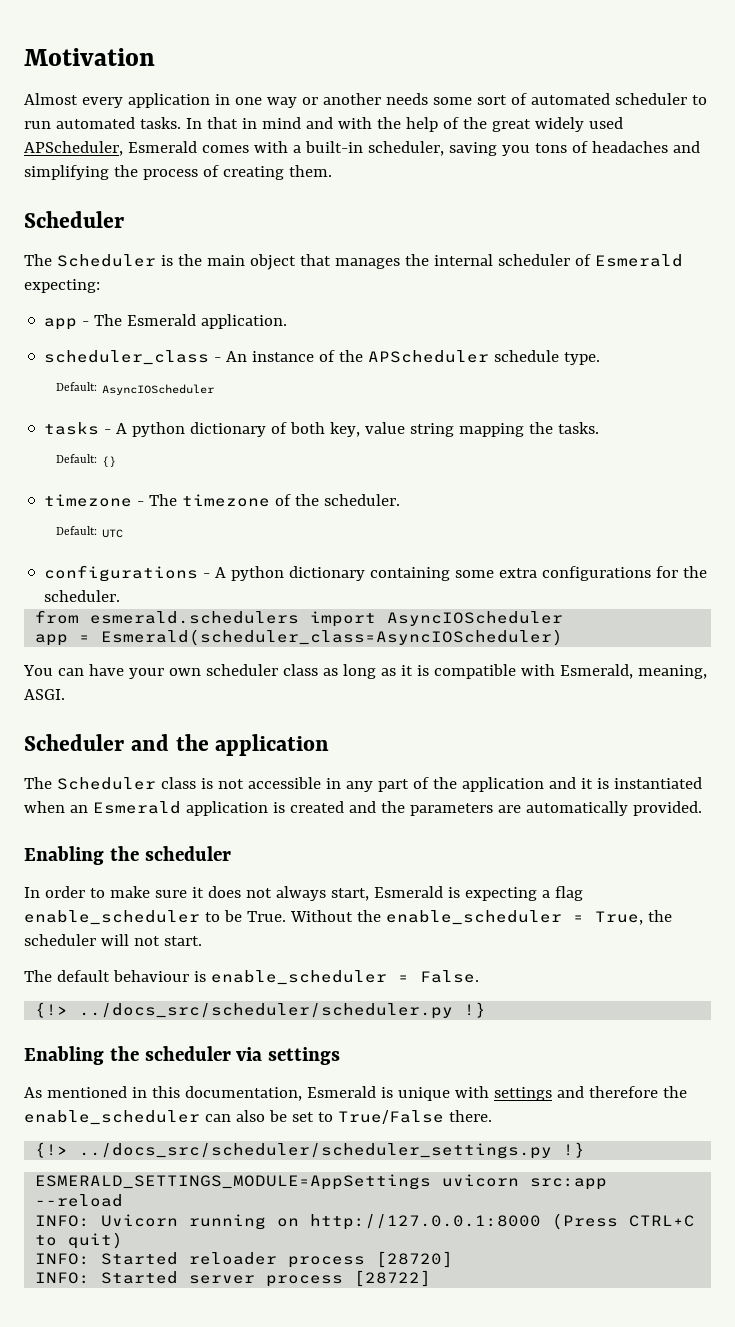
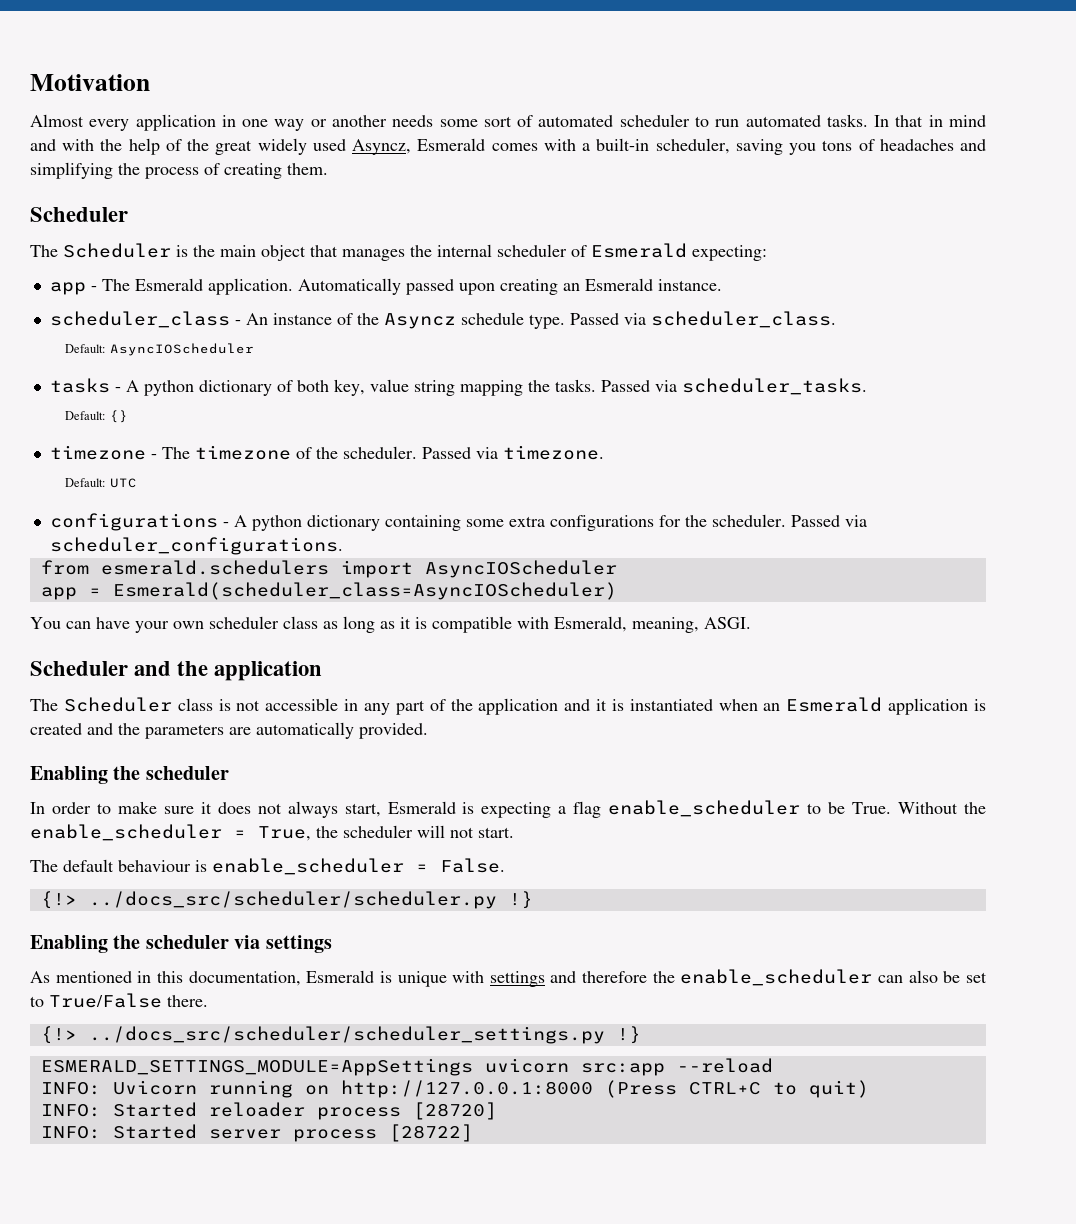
- In that in mind and with the help of the great widely used APScheduler, Esmerald comes with a built-in scheduler, saving you tons of headaches and simplifying the process of creating them.
+ In that in mind and with the help of the great widely used Asyncz, Esmerald comes with a built-in scheduler, saving you tons of headaches and simplifying the process of creating them.
+ Automatically passed upon creating an Esmerald instance.
- scheduler_class - An instance of the APScheduler schedule type.
+ scheduler_class - An instance of the Asyncz schedule type. Passed via scheduler_class.
+ Passed via scheduler_tasks.
+ Passed via timezone.
+ Passed via scheduler_configurations.

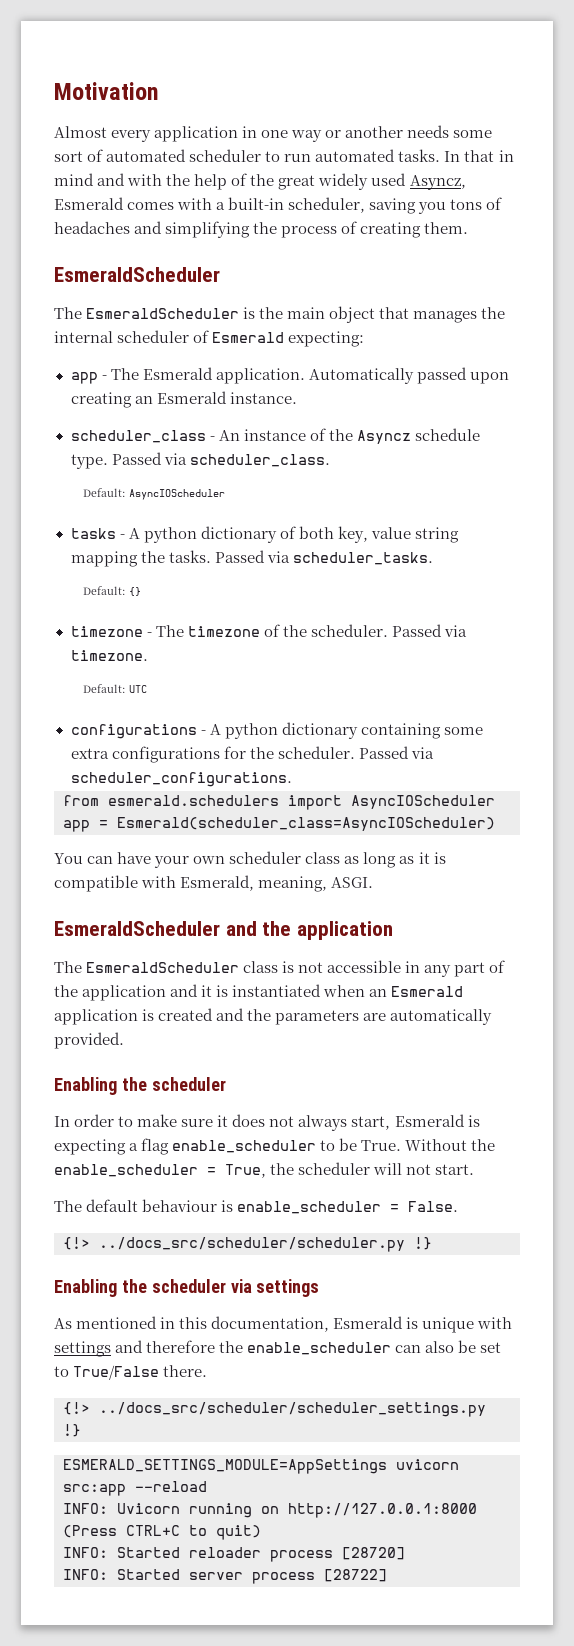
  In that in mind and with the help of the great widely used Asyncz, Esmerald comes with a built-in scheduler, saving you tons of headaches and simplifying the process of creating them.
- Scheduler
- The Scheduler is the main object that manages the internal scheduler of Esmerald expecting:
+ EsmeraldScheduler
+ The EsmeraldScheduler is the main object that manages the internal scheduler of Esmerald expecting:
- Scheduler and the application
+ EsmeraldScheduler and the application
- The Scheduler class is not accessible in any part of the application and it is instantiated when an Esmerald application is created and the parameters are automatically provided.
+ The EsmeraldScheduler class is not accessible in any part of the application and it is instantiated when an Esmerald application is created and the parameters are automatically provided.

